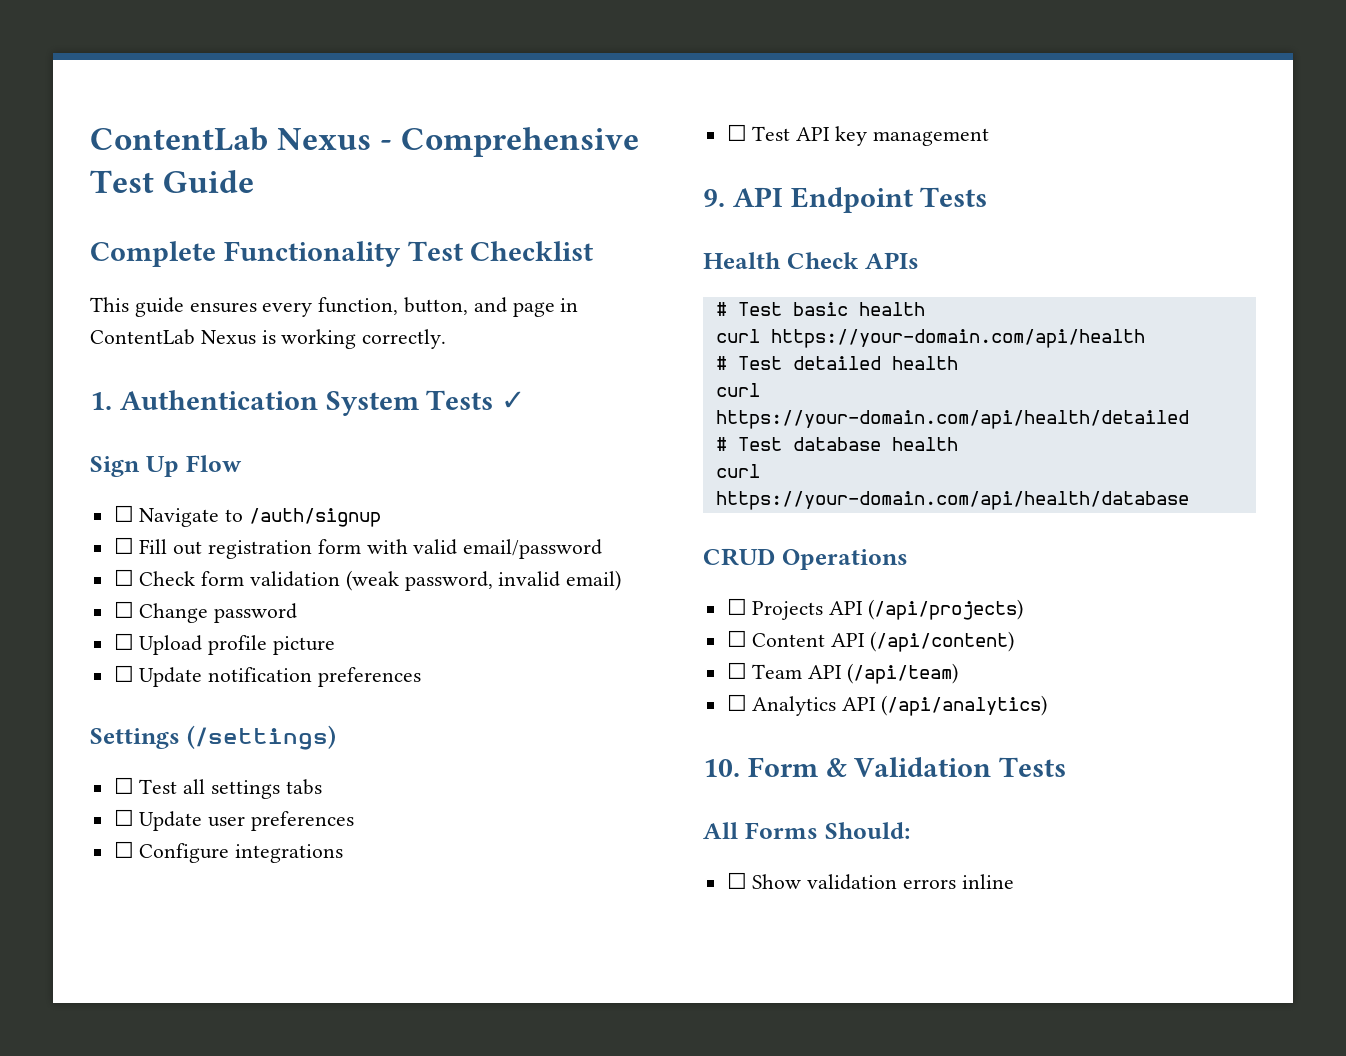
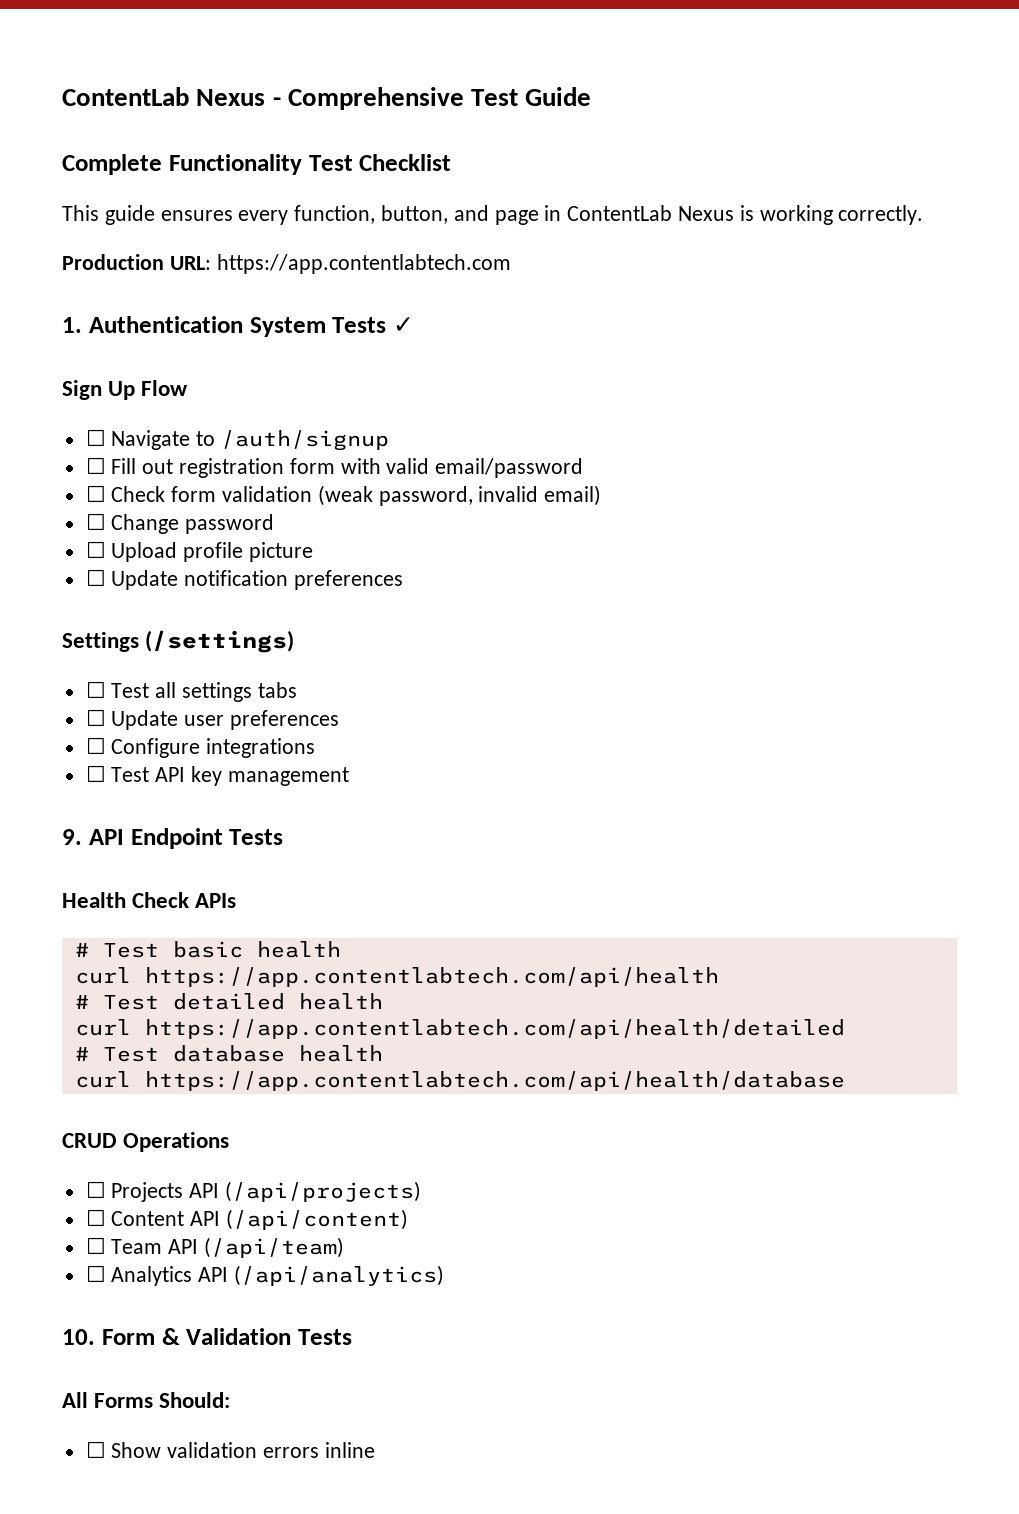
+ Production URL: https://app.contentlabtech.com
- curl https://your-domain.com/api/health
+ curl https://app.contentlabtech.com/api/health
- curl https://your-domain.com/api/health/detailed
+ curl https://app.contentlabtech.com/api/health/detailed
- curl https://your-domain.com/api/health/database
+ curl https://app.contentlabtech.com/api/health/database

